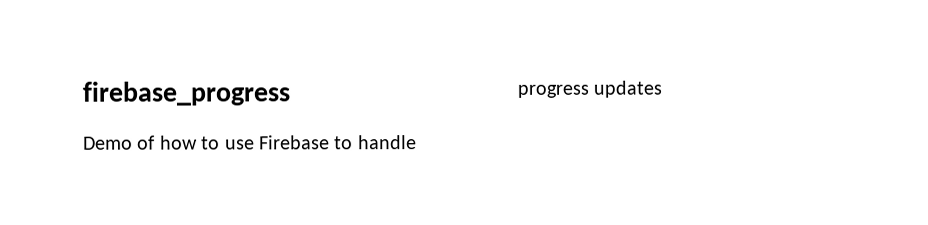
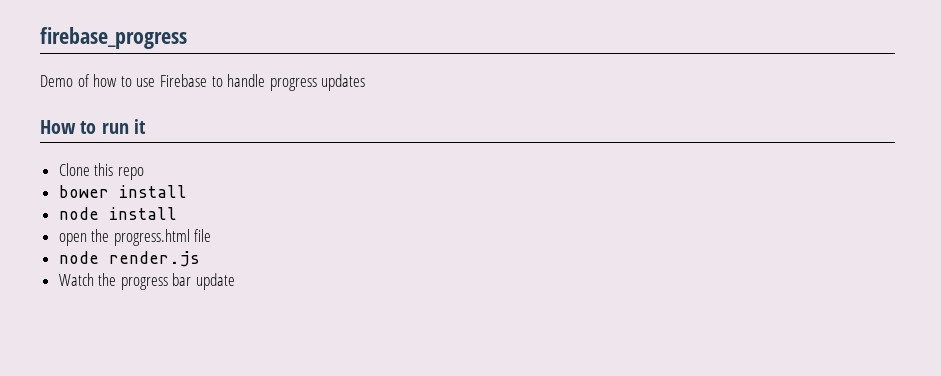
+ How to run it
+ Clone this repo
+ bower install
+ node install
+ open the progress.html file
+ node render.js
+ Watch the progress bar update

